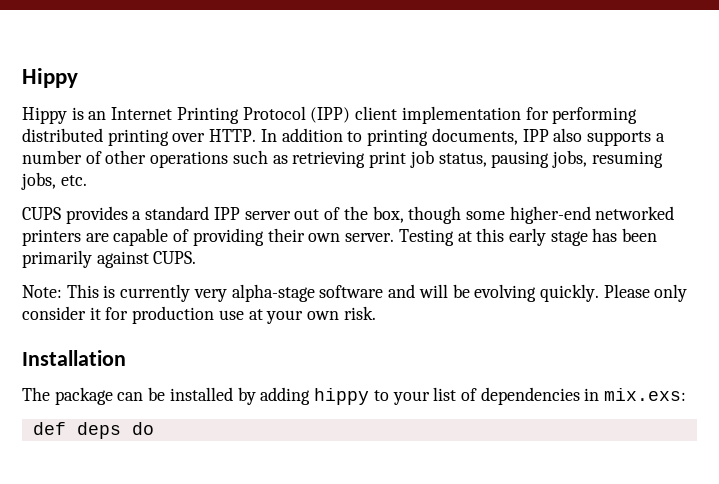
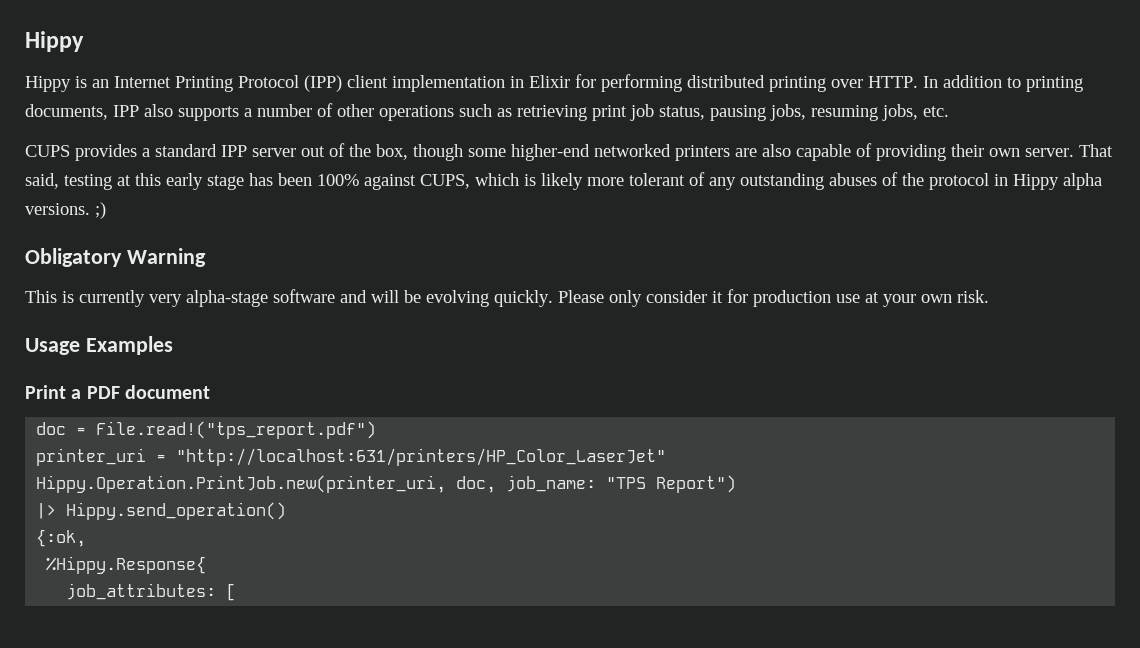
- Hippy is an Internet Printing Protocol (IPP) client implementation for performing distributed printing over HTTP.
+ Hippy is an Internet Printing Protocol (IPP) client implementation in Elixir for performing distributed printing over HTTP.
- CUPS provides a standard IPP server out of the box, though some higher-end networked printers are capable of providing their own server.
+ CUPS provides a standard IPP server out of the box, though some higher-end networked printers are also capable of providing their own server.
- Testing at this early stage has been primarily against CUPS.
- Note: This is currently very alpha-stage software and will be evolving quickly.
+ That said, testing at this early stage has been 100% against CUPS, which is likely more tolerant of any outstanding abuses of the protocol in Hippy alpha versions. ;)
+ Obligatory Warning
+ This is currently very alpha-stage software and will be evolving quickly.
- Installation
- The package can be installed by adding hippy to your list of dependencies in mix.exs:
- def deps do
+ Usage Examples
+ Print a PDF document
+ doc = File.read!("tps_report.pdf")
+ printer_uri = "http://localhost:631/printers/HP_Color_LaserJet"
+ Hippy.Operation.PrintJob.new(printer_uri, doc, job_name: "TPS Report")
+ |> Hippy.send_operation()
+ {:ok,
+ %Hippy.Response{
+ job_attributes: [

